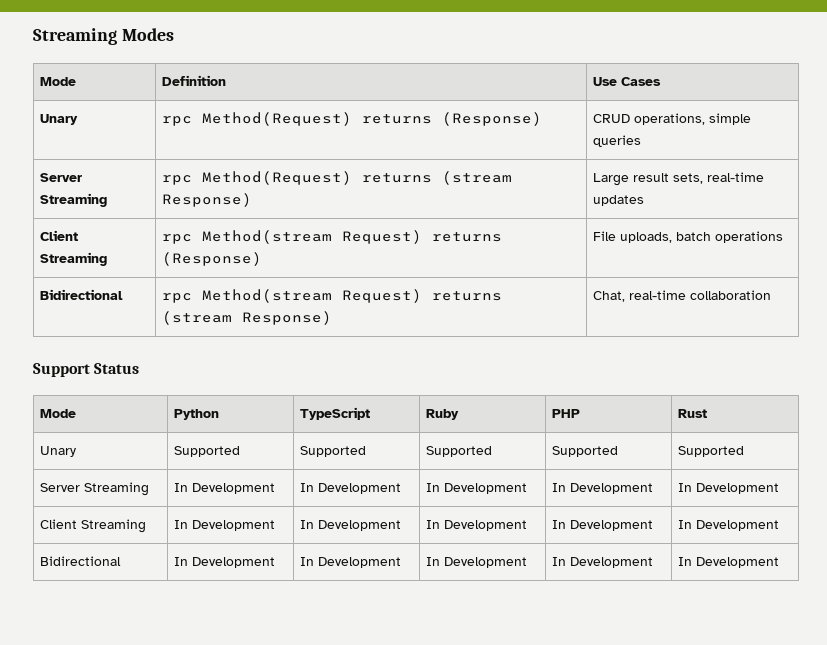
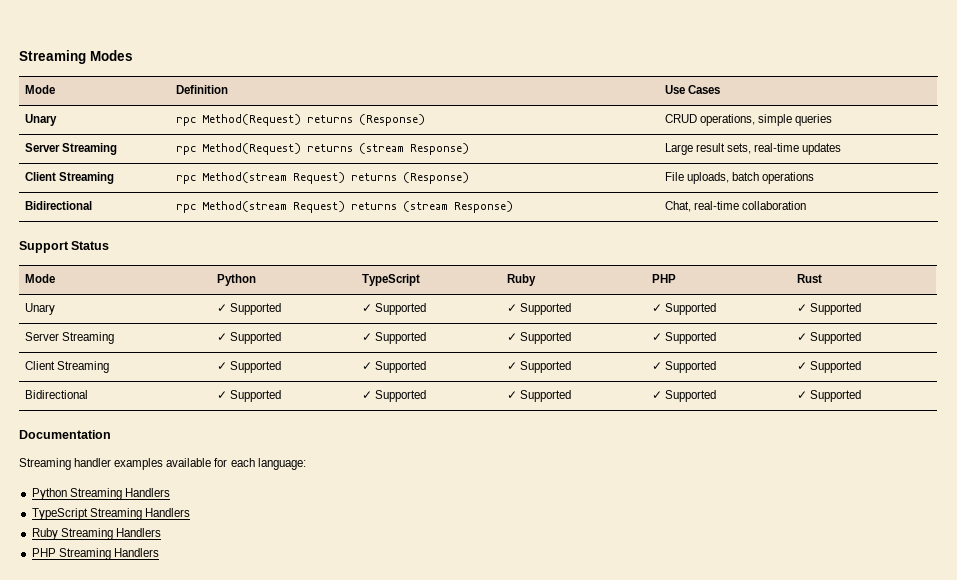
- Unary | Supported | Supported | Supported | Supported | Supported
+ Unary | ✓ Supported | ✓ Supported | ✓ Supported | ✓ Supported | ✓ Supported
- Server Streaming | In Development | In Development | In Development | In Development | In Development
- Client Streaming | In Development | In Development | In Development | In Development | In Development
- Bidirectional | In Development | In Development | In Development | In Development | In Development
+ Server Streaming | ✓ Supported | ✓ Supported | ✓ Supported | ✓ Supported | ✓ Supported
+ Client Streaming | ✓ Supported | ✓ Supported | ✓ Supported | ✓ Supported | ✓ Supported
+ Bidirectional | ✓ Supported | ✓ Supported | ✓ Supported | ✓ Supported | ✓ Supported
+ Documentation
+ Streaming handler examples available for each language:
+ Python Streaming Handlers
+ TypeScript Streaming Handlers
+ Ruby Streaming Handlers
+ PHP Streaming Handlers

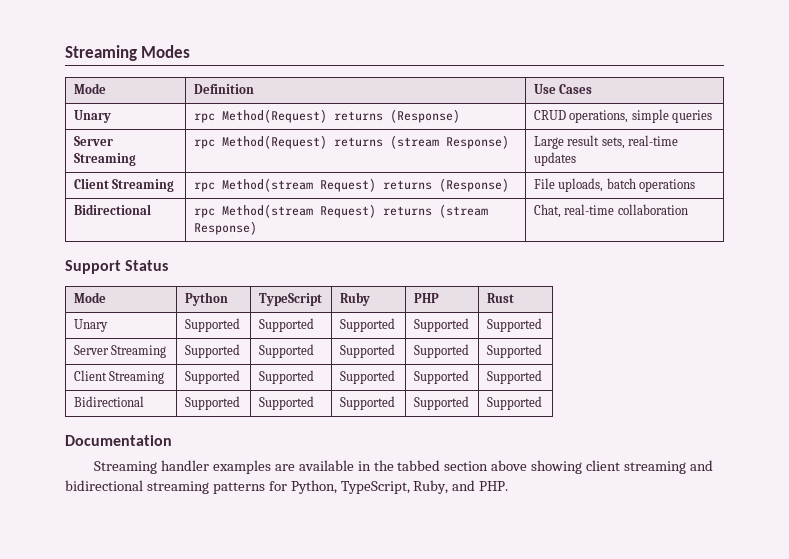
- Unary | ✓ Supported | ✓ Supported | ✓ Supported | ✓ Supported | ✓ Supported
+ Unary | Supported | Supported | Supported | Supported | Supported
- Server Streaming | ✓ Supported | ✓ Supported | ✓ Supported | ✓ Supported | ✓ Supported
+ Server Streaming | Supported | Supported | Supported | Supported | Supported
- Client Streaming | ✓ Supported | ✓ Supported | ✓ Supported | ✓ Supported | ✓ Supported
+ Client Streaming | Supported | Supported | Supported | Supported | Supported
- Bidirectional | ✓ Supported | ✓ Supported | ✓ Supported | ✓ Supported | ✓ Supported
+ Bidirectional | Supported | Supported | Supported | Supported | Supported
- Streaming handler examples available for each language:
- Python Streaming Handlers
- TypeScript Streaming Handlers
- Ruby Streaming Handlers
- PHP Streaming Handlers
+ Streaming handler examples are available in the tabbed section above showing client streaming and bidirectional streaming patterns for Python, TypeScript, Ruby, and PHP.

